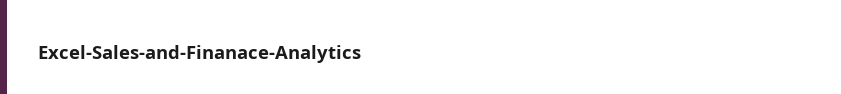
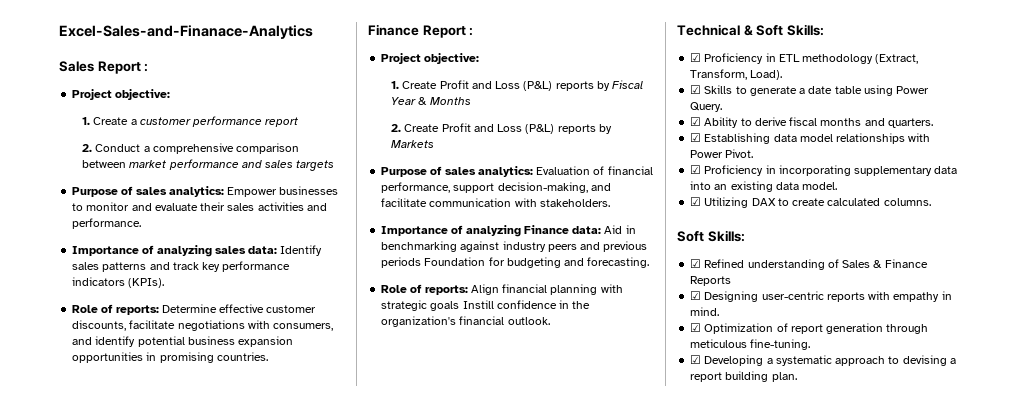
+ Sales Report :
+ Project objective:
+ 1. Create a customer performance report
+ 2. Conduct a comprehensive comparison between market performance and sales targets
+ Purpose of sales analytics: Empower businesses to monitor and evaluate their sales activities and performance.
+ Importance of analyzing sales data: Identify sales patterns and track key performance indicators (KPIs).
+ Role of reports: Determine effective customer discounts, facilitate negotiations with consumers, and identify potential business expansion opportunities in promising countries.
+ Finance Report :
+ Project objective:
+ 1. Create Profit and Loss (P&L) reports by Fiscal Year & Months
+ 2. Create Profit and Loss (P&L) reports by Markets
+ Purpose of sales analytics: Evaluation of financial performance, support decision-making, and facilitate communication with stakeholders.
+ Importance of analyzing Finance data: Aid in benchmarking against industry peers and previous periods Foundation for budgeting and forecasting.
+ Role of reports: Align financial planning with strategic goals Instill confidence in the organization's financial outlook.
+ Technical & Soft Skills:
+ ☑ Proficiency in ETL methodology (Extract, Transform, Load).
+ ☑ Skills to generate a date table using Power Query.
+ ☑ Ability to derive fiscal months and quarters.
+ ☑ Establishing data model relationships with Power Pivot.
+ ☑ Proficiency in incorporating supplementary data into an existing data model.
+ ☑ Utilizing DAX to create calculated columns.
+ Soft Skills:
+ ☑ Refined understanding of Sales & Finance Reports
+ ☑ Designing user-centric reports with empathy in mind.
+ ☑ Optimization of report generation through meticulous fine-tuning.
+ ☑ Developing a systematic approach to devising a report building plan.

